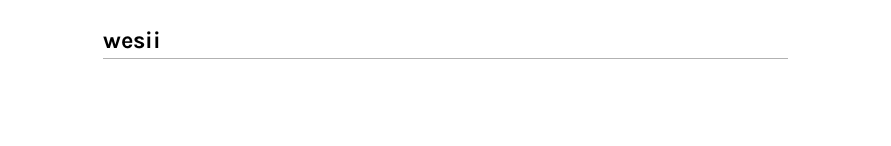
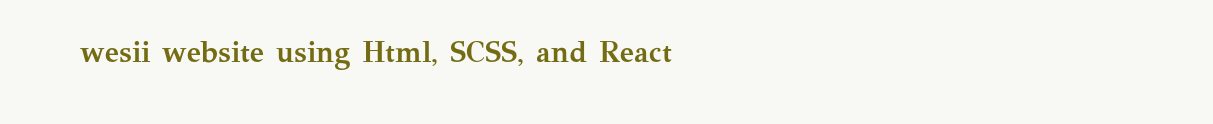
- wesii
+ wesii website using Html, SCSS, and React

